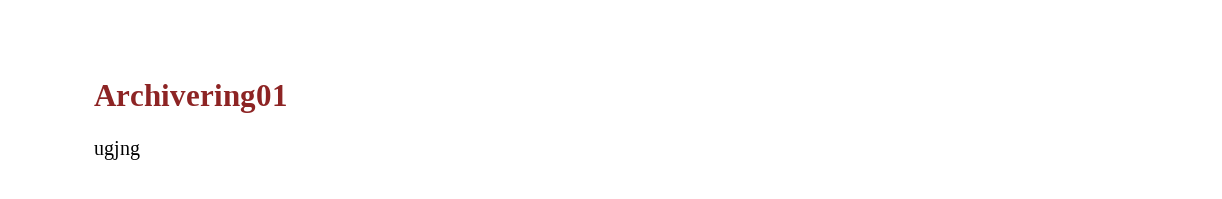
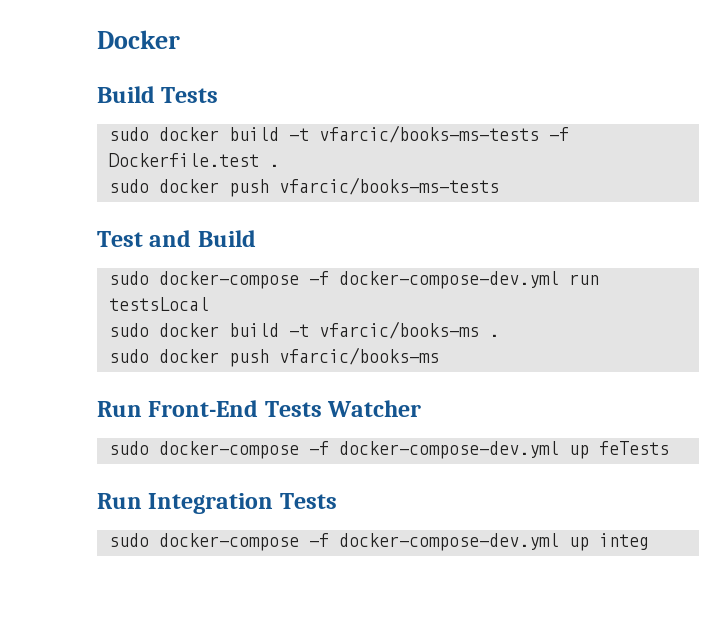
- Archivering01
- ugjng
+ Docker
+ Build Tests
+ sudo docker build -t vfarcic/books-ms-tests -f Dockerfile.test .
+ sudo docker push vfarcic/books-ms-tests
+ Test and Build
+ sudo docker-compose -f docker-compose-dev.yml run testsLocal
+ sudo docker build -t vfarcic/books-ms .
+ sudo docker push vfarcic/books-ms
+ Run Front-End Tests Watcher
+ sudo docker-compose -f docker-compose-dev.yml up feTests
+ Run Integration Tests
+ sudo docker-compose -f docker-compose-dev.yml up integ

